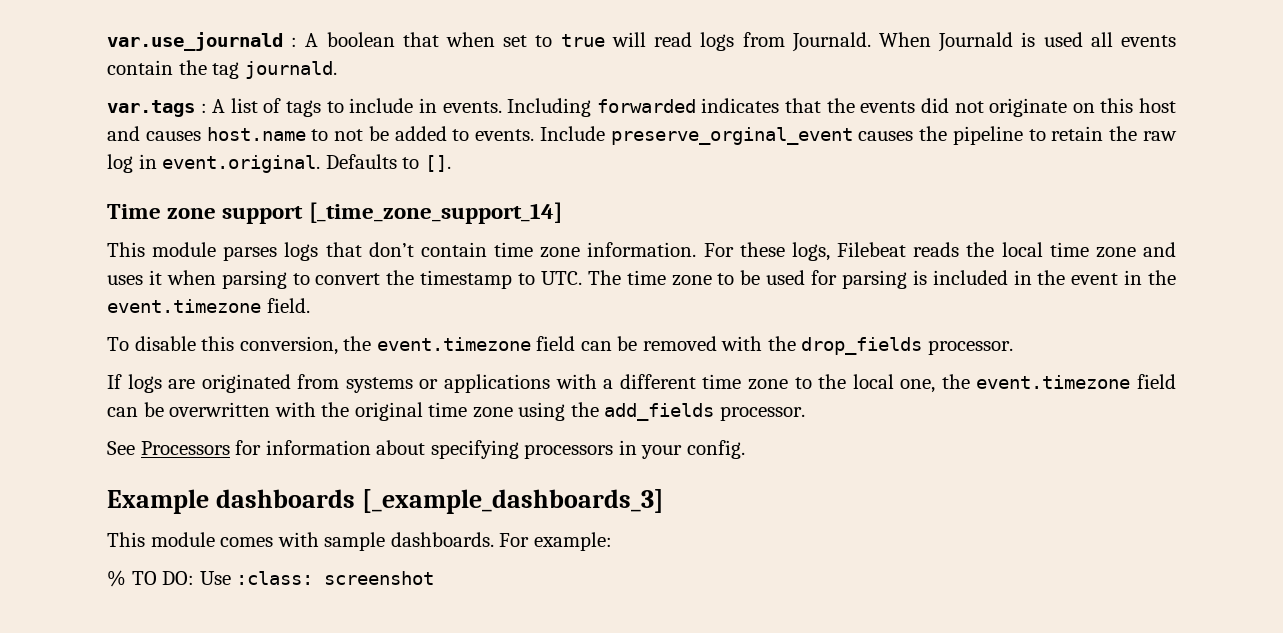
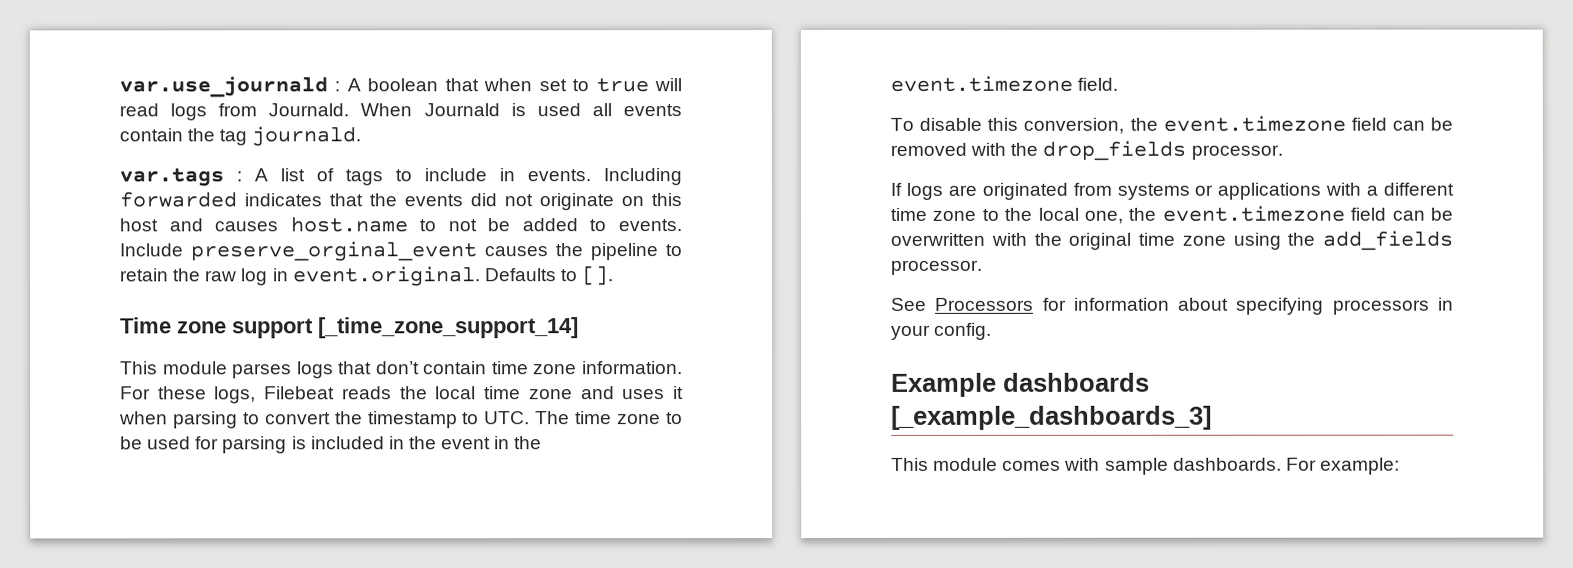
- % TO DO: Use :class: screenshot

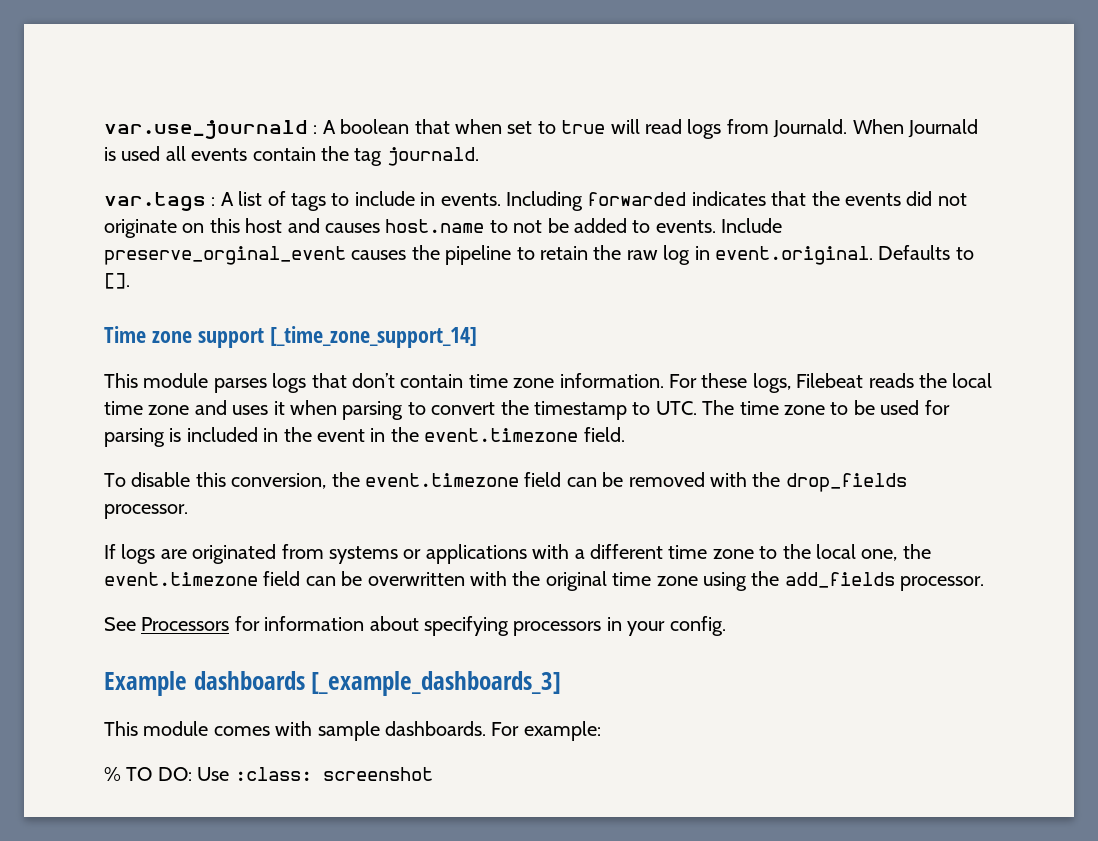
+ % TO DO: Use :class: screenshot

